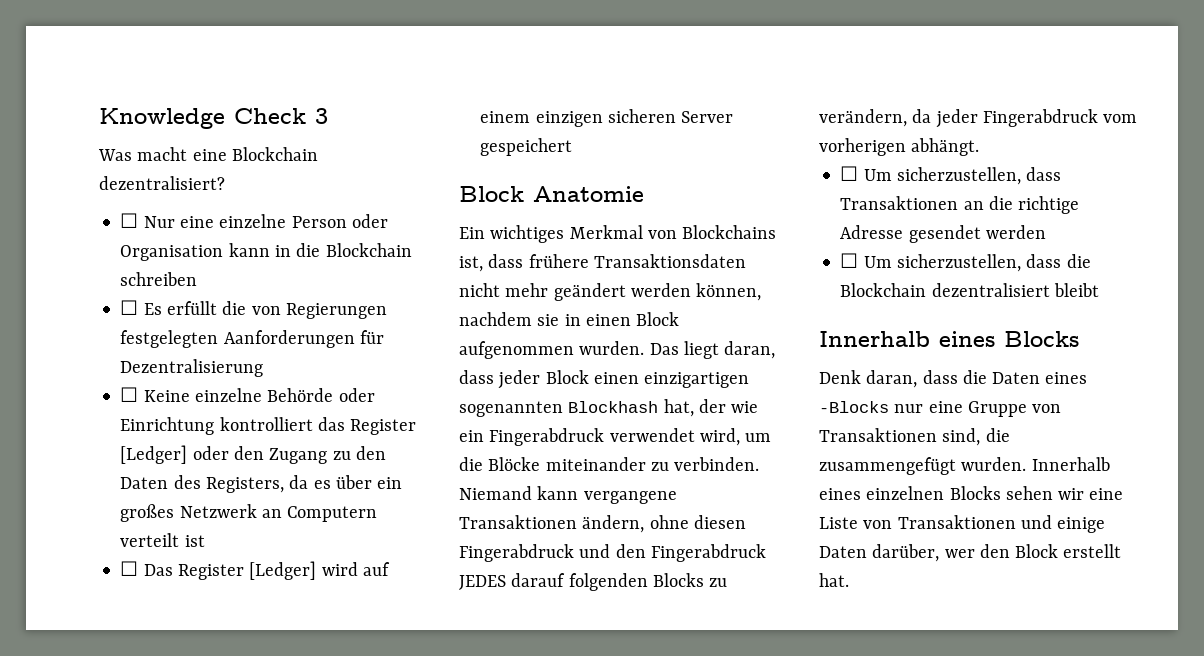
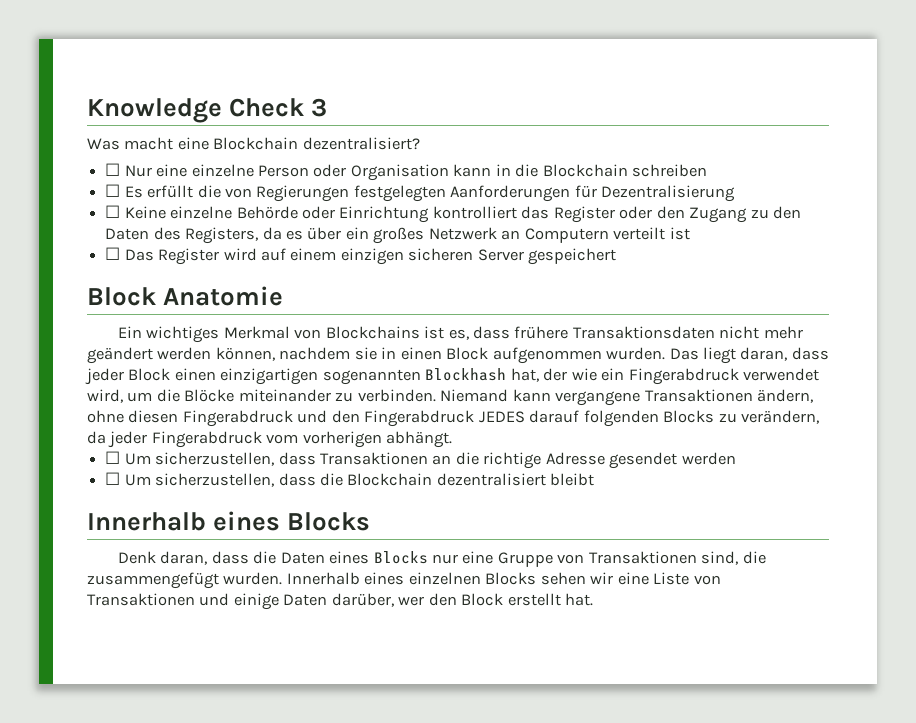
- ☐ Keine einzelne Behörde oder Einrichtung kontrolliert das Register [Ledger] oder den Zugang zu den Daten des Registers, da es über ein großes Netzwerk an Computern verteilt ist
+ ☐ Keine einzelne Behörde oder Einrichtung kontrolliert das Register oder den Zugang zu den Daten des Registers, da es über ein großes Netzwerk an Computern verteilt ist
- ☐ Das Register [Ledger] wird auf einem einzigen sicheren Server gespeichert
+ ☐ Das Register wird auf einem einzigen sicheren Server gespeichert
- Ein wichtiges Merkmal von Blockchains ist, dass frühere Transaktionsdaten nicht mehr geändert werden können, nachdem sie in einen Block aufgenommen wurden.
+ Ein wichtiges Merkmal von Blockchains ist es, dass frühere Transaktionsdaten nicht mehr geändert werden können, nachdem sie in einen Block aufgenommen wurden.
- Denk daran, dass die Daten eines -Blocks nur eine Gruppe von Transaktionen sind, die zusammengefügt wurden.
+ Denk daran, dass die Daten eines Blocks nur eine Gruppe von Transaktionen sind, die zusammengefügt wurden.

